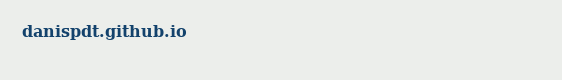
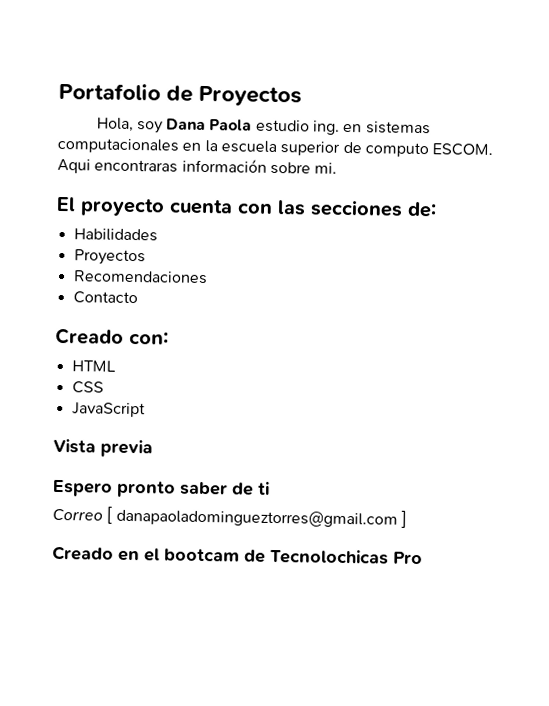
- danispdt.github.io
+ Portafolio de Proyectos
+ Hola, soy Dana Paola estudio ing. en sistemas computacionales en la escuela superior de computo ESCOM. Aqui encontraras información sobre mi.
+ El proyecto cuenta con las secciones de:
+ Habilidades
+ Proyectos
+ Recomendaciones
+ Contacto
+ Creado con:
+ HTML
+ CSS
+ JavaScript
+ Vista previa
+ Espero pronto saber de ti
+ Correo [ danapaoladomingueztorres@gmail.com ]
+ Creado en el bootcam de Tecnolochicas Pro

